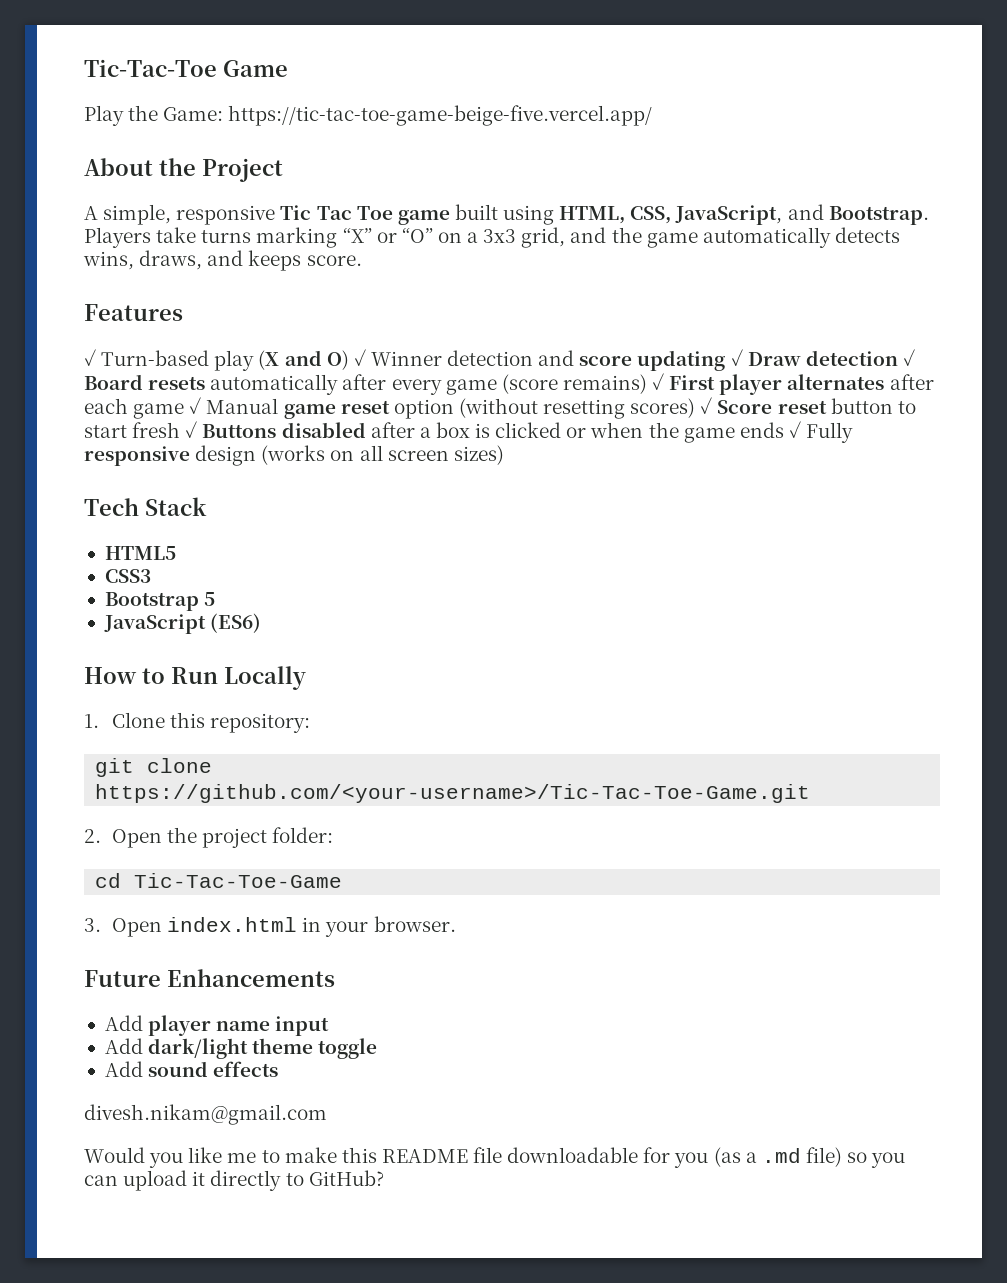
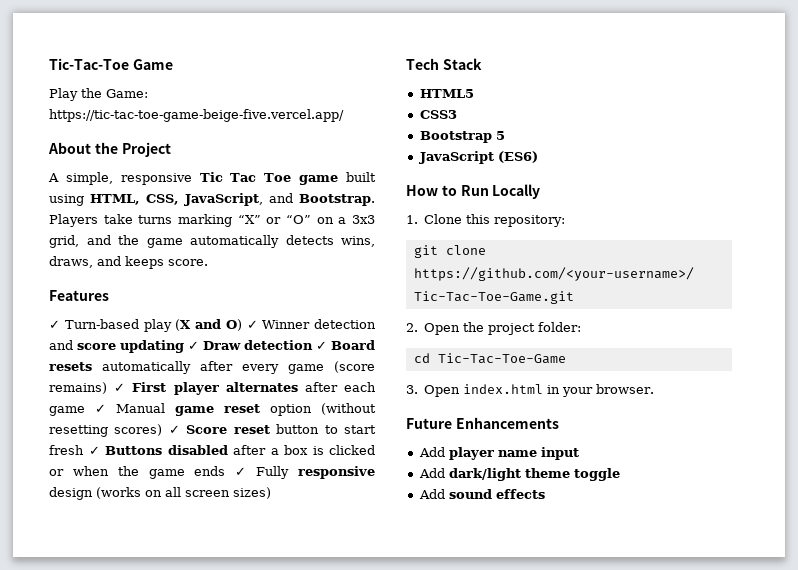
- divesh.nikam@gmail.com
- Would you like me to make this README file downloadable for you (as a .md file) so you can upload it directly to GitHub?

